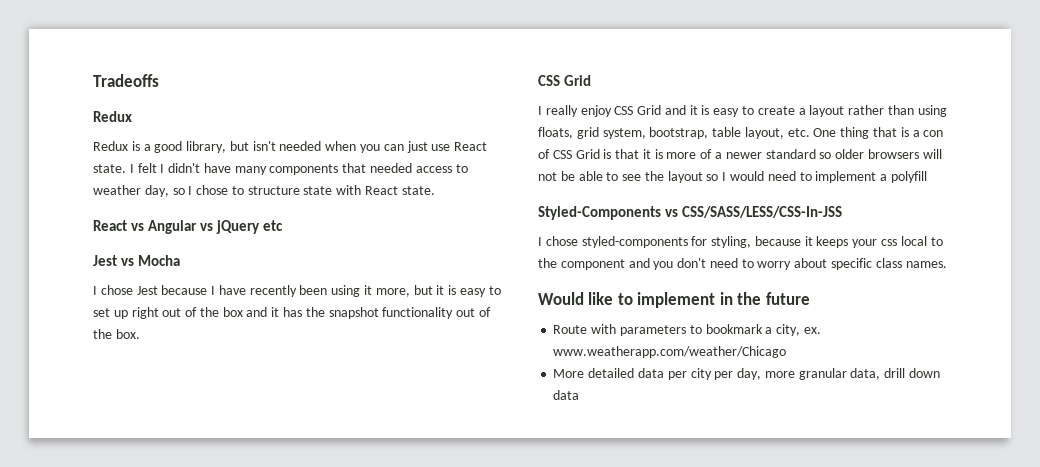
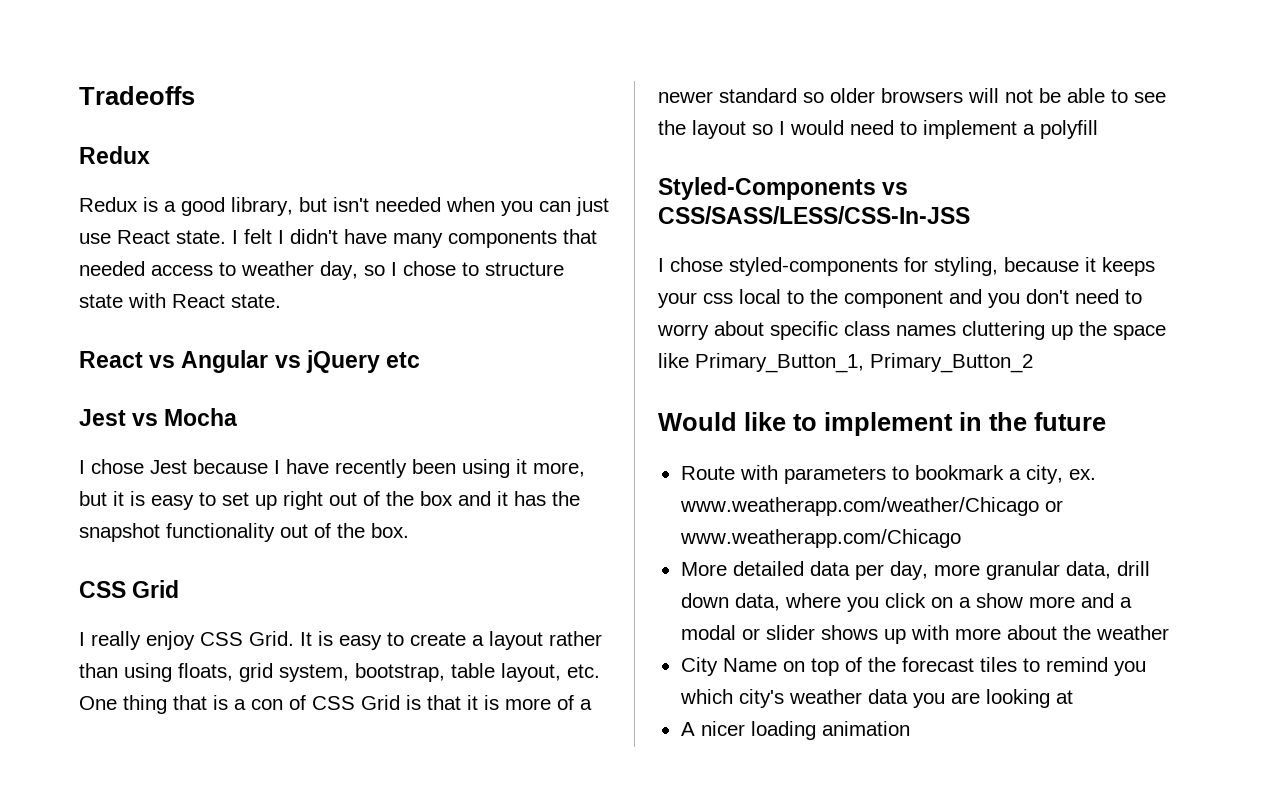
- I really enjoy CSS Grid and it is easy to create a layout rather than using floats, grid system, bootstrap, table layout, etc. One thing that is a con of CSS Grid is that it is more of a newer standard so older browsers will not be able to see the layout so I would need to implement a polyfill
+ I really enjoy CSS Grid. It is easy to create a layout rather than using floats, grid system, bootstrap, table layout, etc. One thing that is a con of CSS Grid is that it is more of a newer standard so older browsers will not be able to see the layout so I would need to implement a polyfill
- I chose styled-components for styling, because it keeps your css local to the component and you don't need to worry about specific class names.
+ I chose styled-components for styling, because it keeps your css local to the component and you don't need to worry about specific class names cluttering up the space like Primary_Button_1, Primary_Button_2
- Route with parameters to bookmark a city, ex. www.weatherapp.com/weather/Chicago
+ Route with parameters to bookmark a city, ex. www.weatherapp.com/weather/Chicago or www.weatherapp.com/Chicago
- More detailed data per city per day, more granular data, drill down data
+ More detailed data per day, more granular data, drill down data, where you click on a show more and a modal or slider shows up with more about the weather
+ City Name on top of the forecast tiles to remind you which city's weather data you are looking at
+ A nicer loading animation

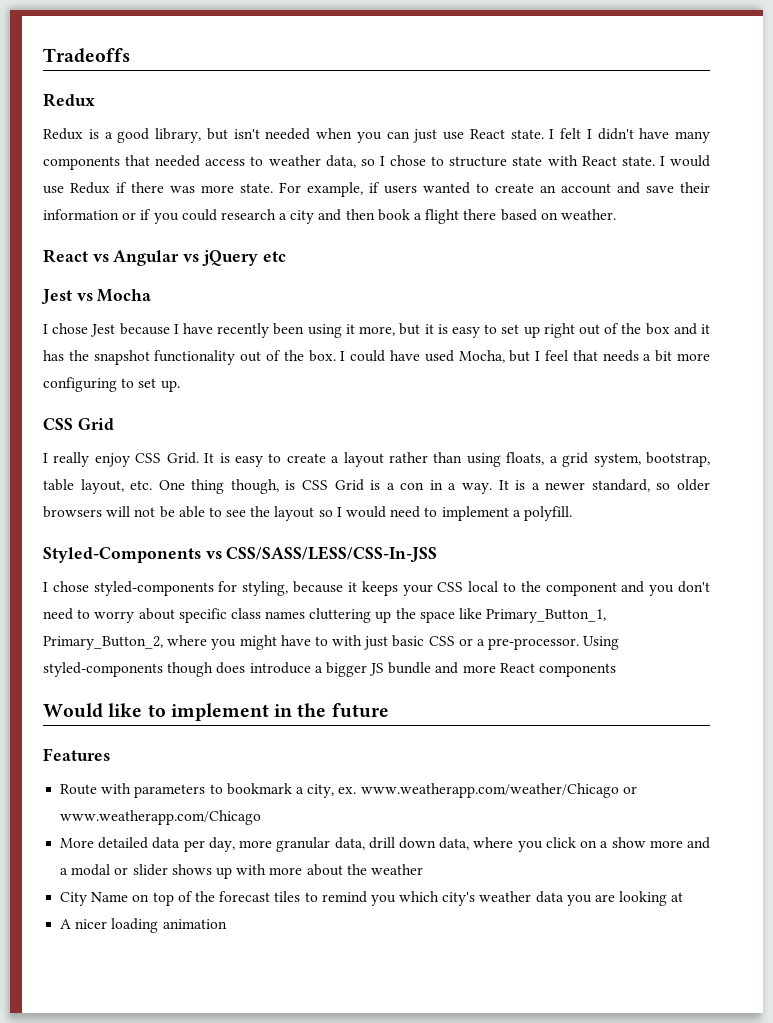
- I felt I didn't have many components that needed access to weather day, so I chose to structure state with React state.
+ I felt I didn't have many components that needed access to weather data, so I chose to structure state with React state. I would use Redux if there was more state. For example, if users wanted to create an account and save their information or if you could research a city and then book a flight there based on weather.
+ I could have used Mocha, but I feel that needs a bit more configuring to set up.
- It is easy to create a layout rather than using floats, grid system, bootstrap, table layout, etc. One thing that is a con of CSS Grid is that it is more of a newer standard so older browsers will not be able to see the layout so I would need to implement a polyfill
+ It is easy to create a layout rather than using floats, a grid system, bootstrap, table layout, etc. One thing though, is CSS Grid is a con in a way. It is a newer standard, so older browsers will not be able to see the layout so I would need to implement a polyfill.
- I chose styled-components for styling, because it keeps your css local to the component and you don't need to worry about specific class names cluttering up the space like Primary_Button_1, Primary_Button_2
+ I chose styled-components for styling, because it keeps your CSS local to the component and you don't need to worry about specific class names cluttering up the space like Primary_Button_1, Primary_Button_2, where you might have to with just basic CSS or a pre-processor. Using styled-components though does introduce a bigger JS bundle and more React components
+ Features

